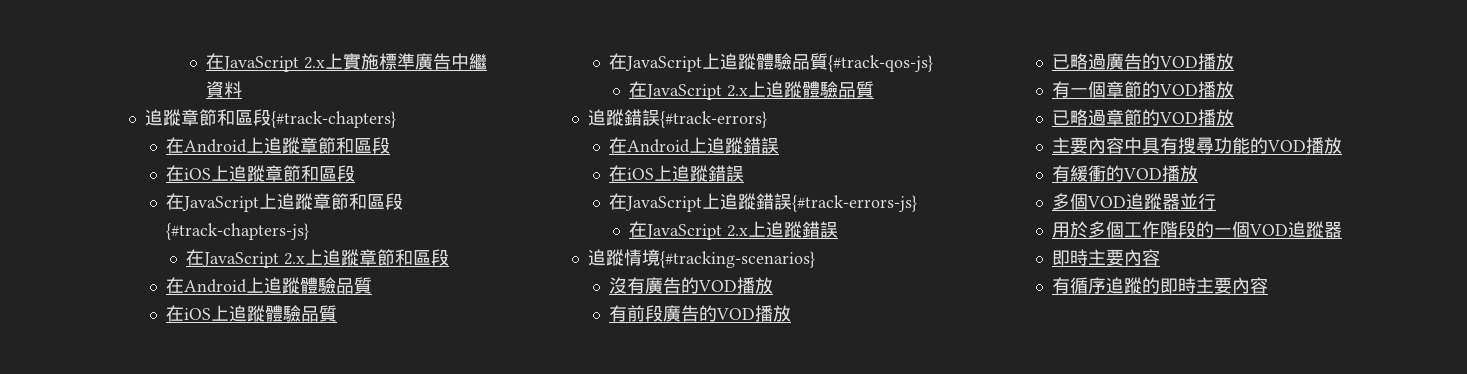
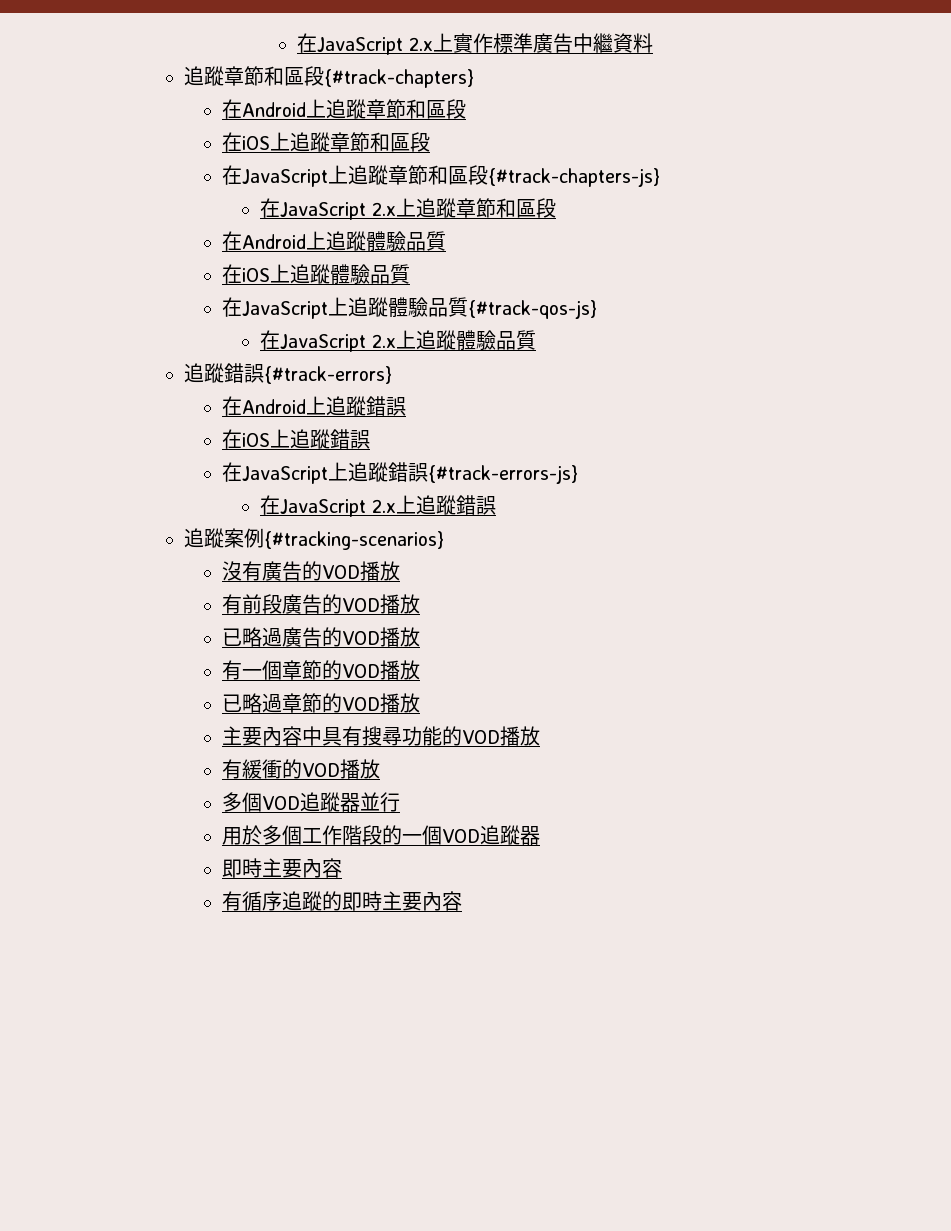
- 在JavaScript 2.x上實施標準廣告中繼資料
+ 在JavaScript 2.x上實作標準廣告中繼資料
- 追蹤情境{#tracking-scenarios}
+ 追蹤案例{#tracking-scenarios}

